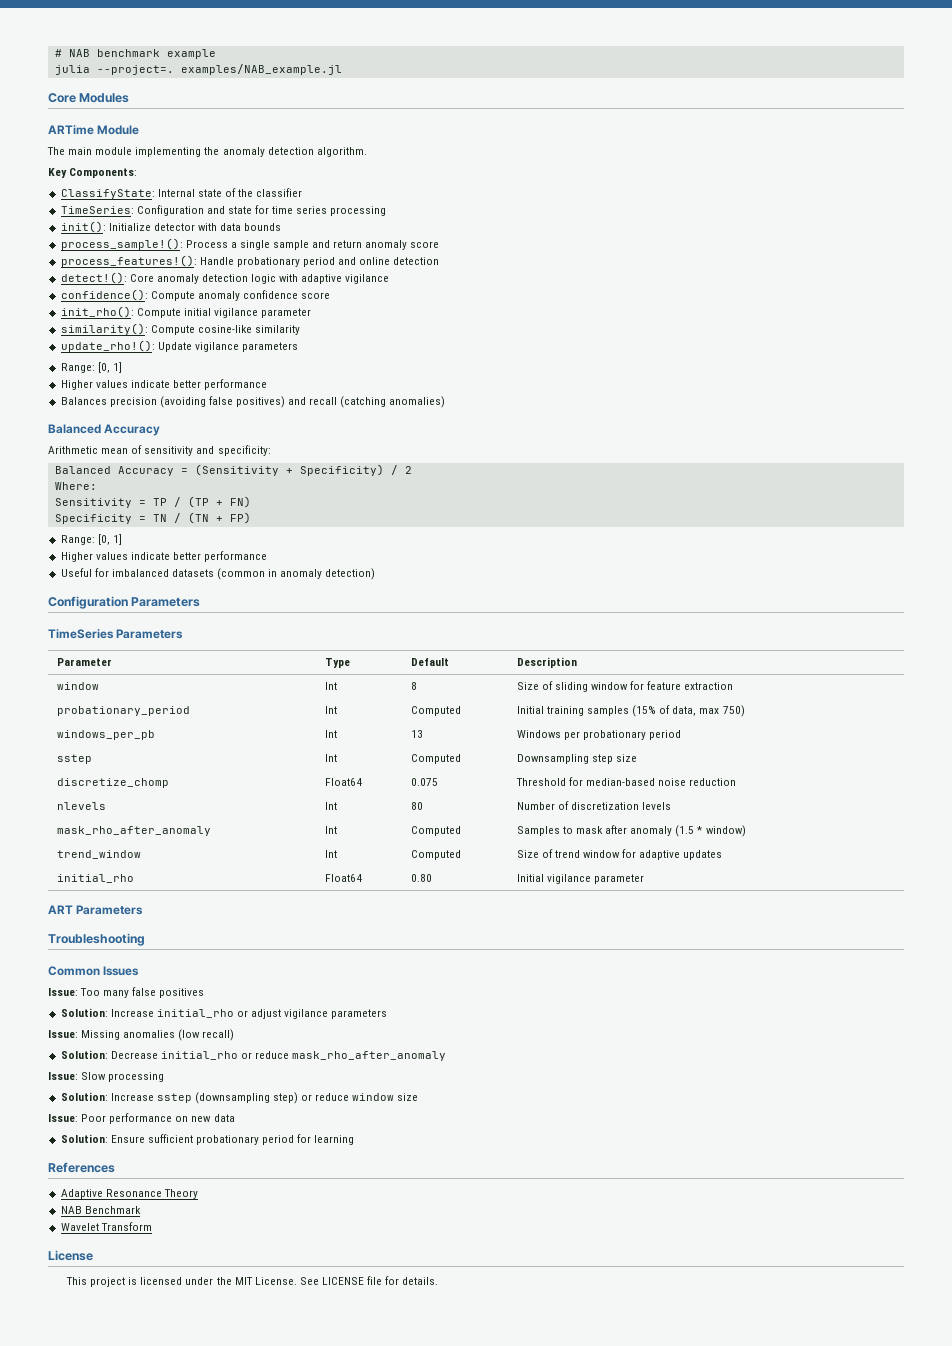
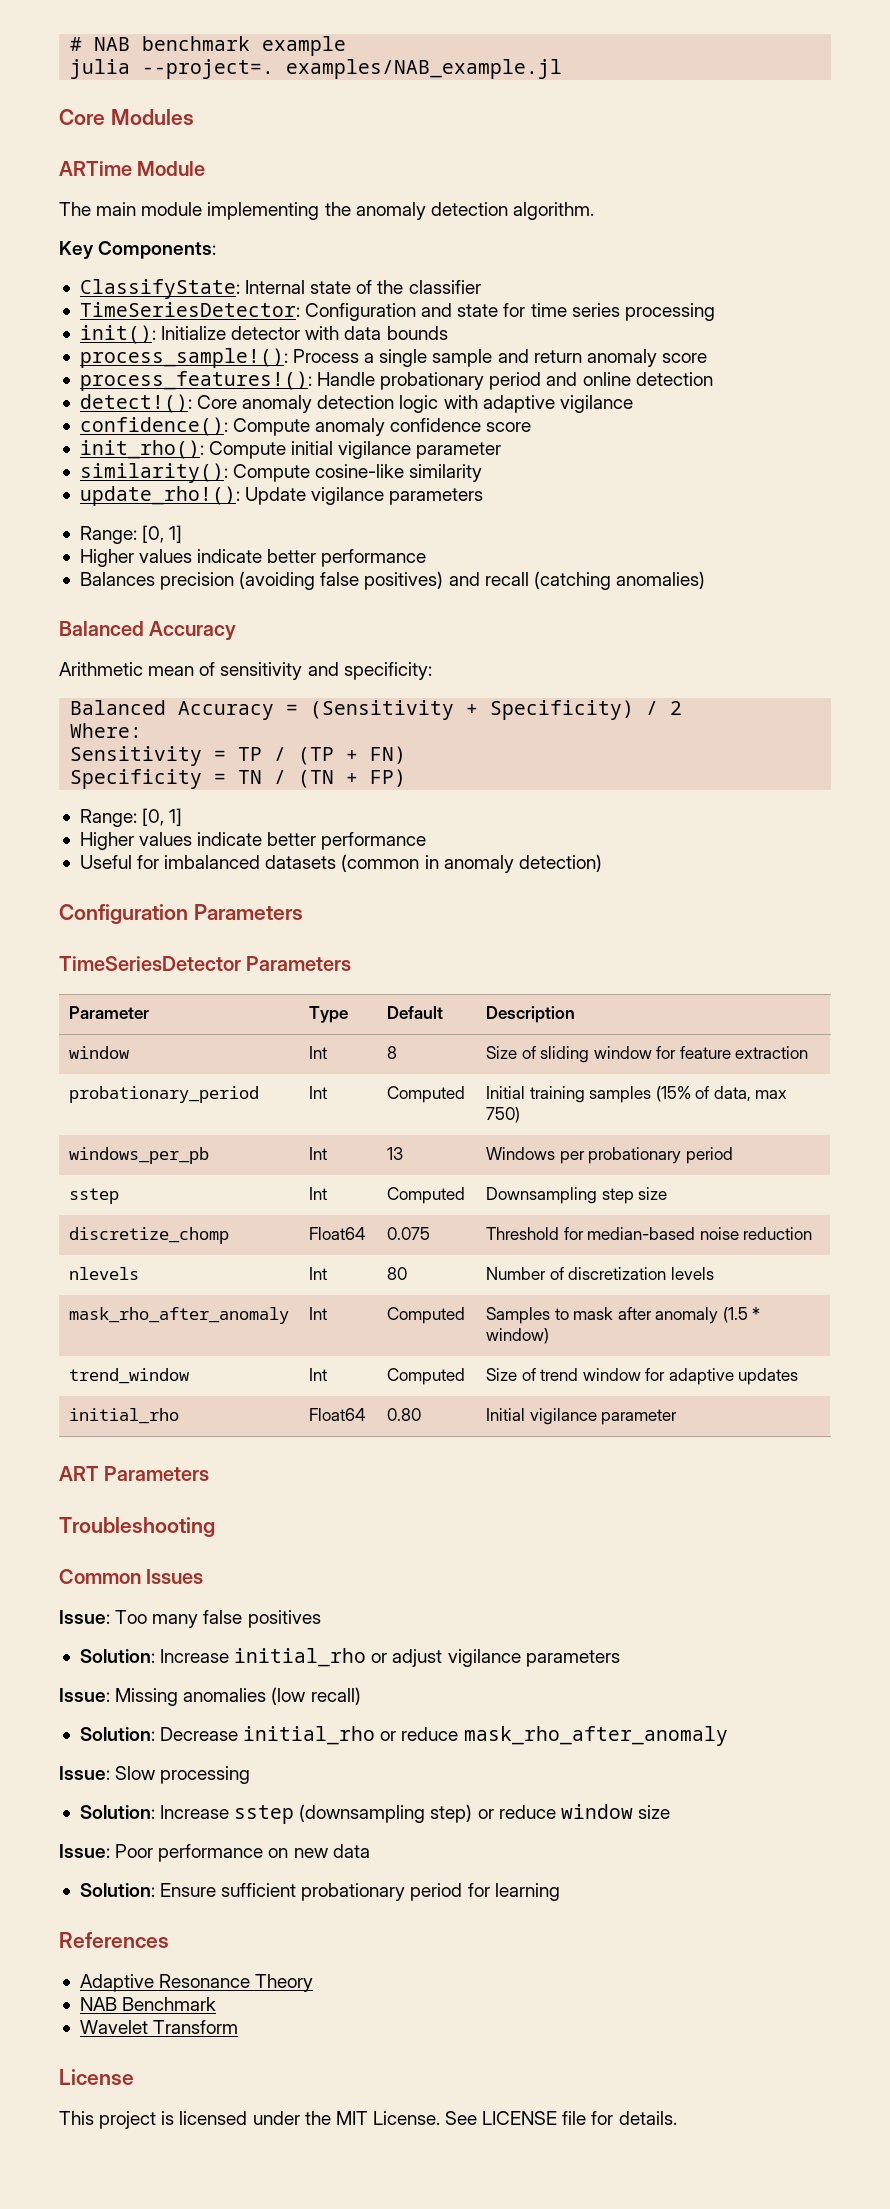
- TimeSeries: Configuration and state for time series processing
+ TimeSeriesDetector: Configuration and state for time series processing
- TimeSeries Parameters
+ TimeSeriesDetector Parameters

